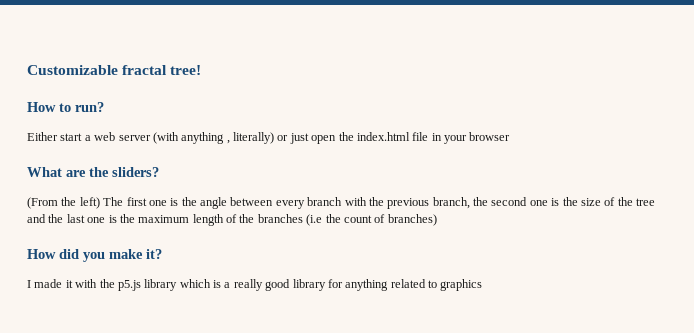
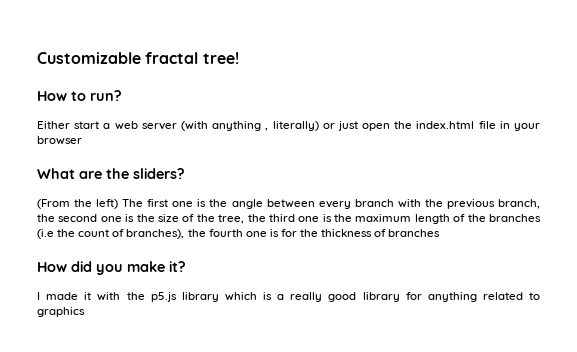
- (From the left) The first one is the angle between every branch with the previous branch, the second one is the size of the tree and the last one is the maximum length of the branches (i.e the count of branches)
+ (From the left) The first one is the angle between every branch with the previous branch, the second one is the size of the tree, the third one is the maximum length of the branches (i.e the count of branches), the fourth one is for the thickness of branches

